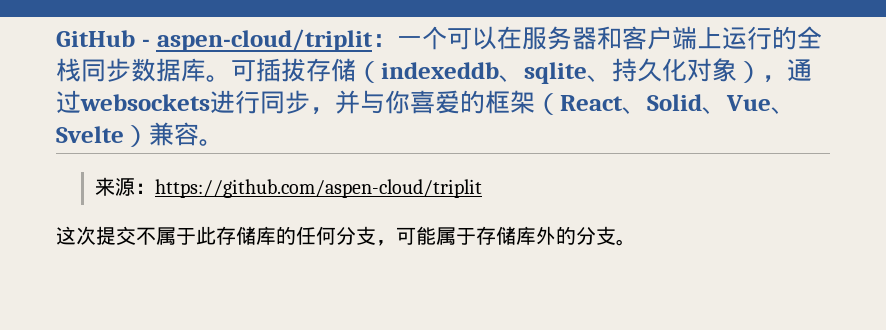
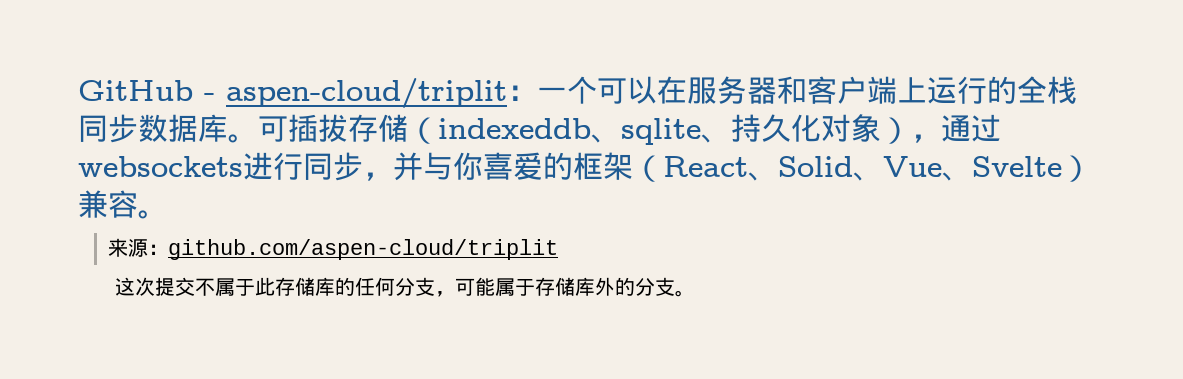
- 来源：https://github.com/aspen-cloud/triplit
+ 来源：github.com/aspen-cloud/triplit

